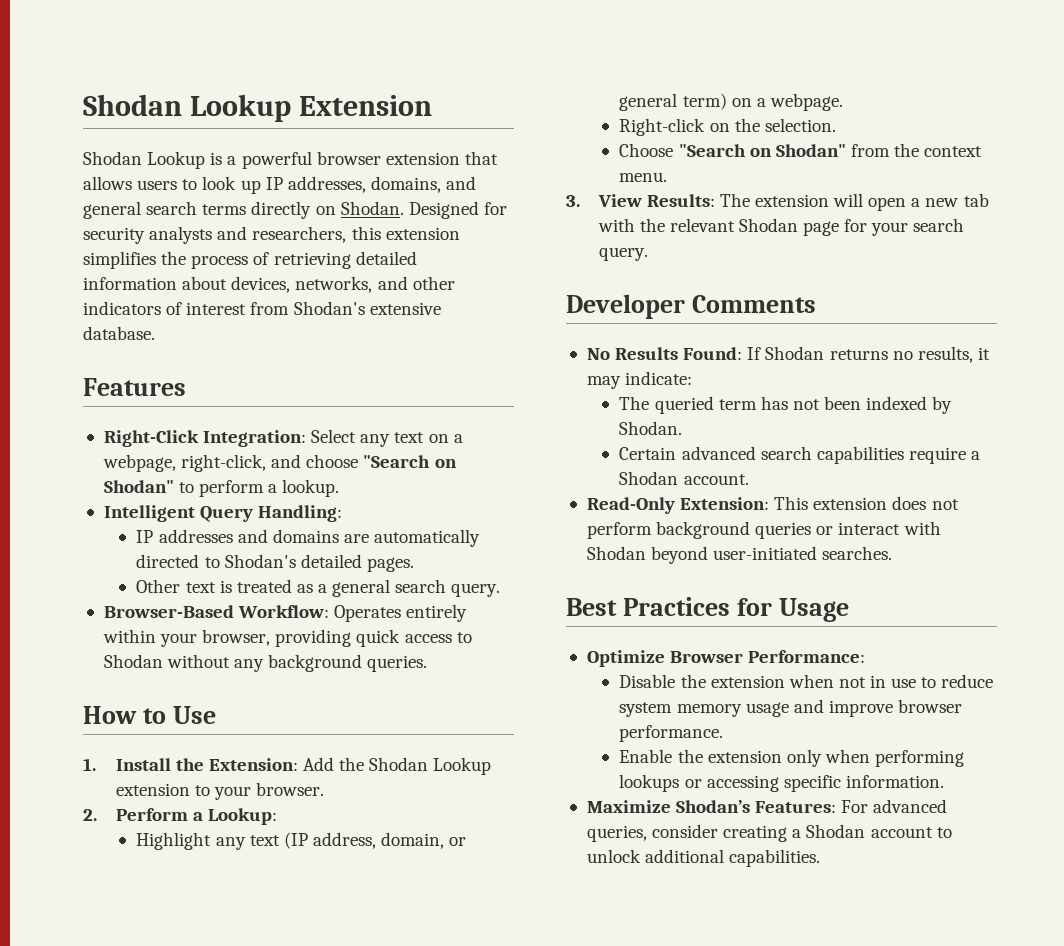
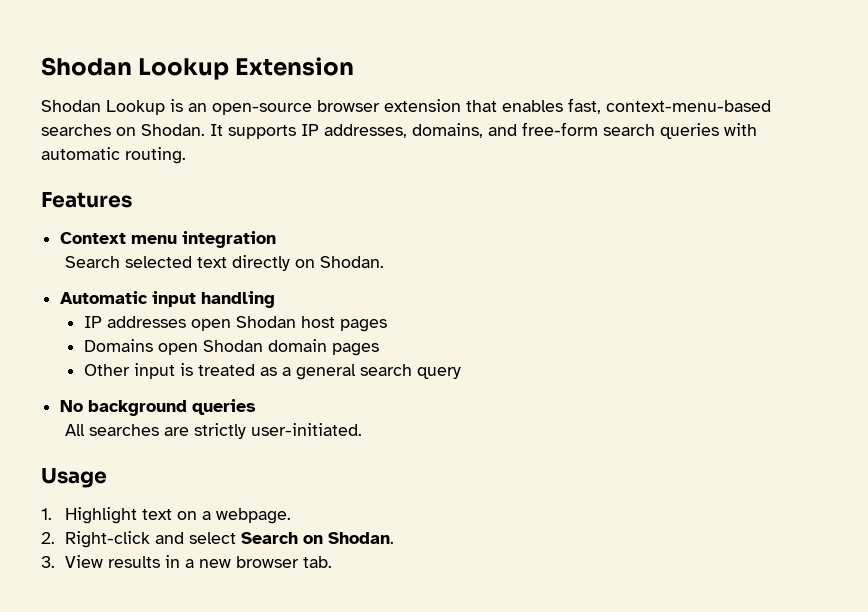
- Shodan Lookup is a powerful browser extension that allows users to look up IP addresses, domains, and general search terms directly on Shodan. Designed for security analysts and researchers, this extension simplifies the process of retrieving detailed information about devices, networks, and other indicators of interest from Shodan's extensive database.
+ Shodan Lookup is an open-source browser extension that enables fast, context-menu-based searches on Shodan. It supports IP addresses, domains, and free-form search queries with automatic routing.
  Features
- Right-Click Integration: Select any text on a webpage, right-click, and choose "Search on Shodan" to perform a lookup.
- Intelligent Query Handling:
- IP addresses and domains are automatically directed to Shodan's detailed pages.
+ Context menu integration
+ Search selected text directly on Shodan.
+ Automatic input handling
+ IP addresses open Shodan host pages
+ Domains open Shodan domain pages
- Other text is treated as a general search query.
- Browser-Based Workflow: Operates entirely within your browser, providing quick access to Shodan without any background queries.
- How to Use
- 1. Install the Extension: Add the Shodan Lookup extension to your browser.
- 2. Perform a Lookup:
- Highlight any text (IP address, domain, or general term) on a webpage.
- Right-click on the selection.
- Choose "Search on Shodan" from the context menu.
- 3. View Results: The extension will open a new tab with the relevant Shodan page for your search query.
- Developer Comments
- No Results Found: If Shodan returns no results, it may indicate:
- The queried term has not been indexed by Shodan.
- Certain advanced search capabilities require a Shodan account.
- Read-Only Extension: This extension does not perform background queries or interact with Shodan beyond user-initiated searches.
- Best Practices for Usage
- Optimize Browser Performance:
- Disable the extension when not in use to reduce system memory usage and improve browser performance.
- Enable the extension only when performing lookups or accessing specific information.
- Maximize Shodan’s Features: For advanced queries, consider creating a Shodan account to unlock additional capabilities.
+ Other input is treated as a general search query
+ No background queries
+ All searches are strictly user-initiated.
+ Usage
+ 1. Highlight text on a webpage.
+ 2. Right-click and select Search on Shodan.
+ 3. View results in a new browser tab.

